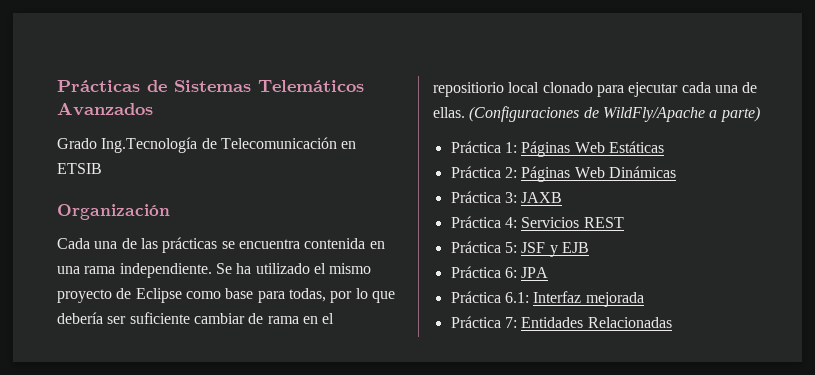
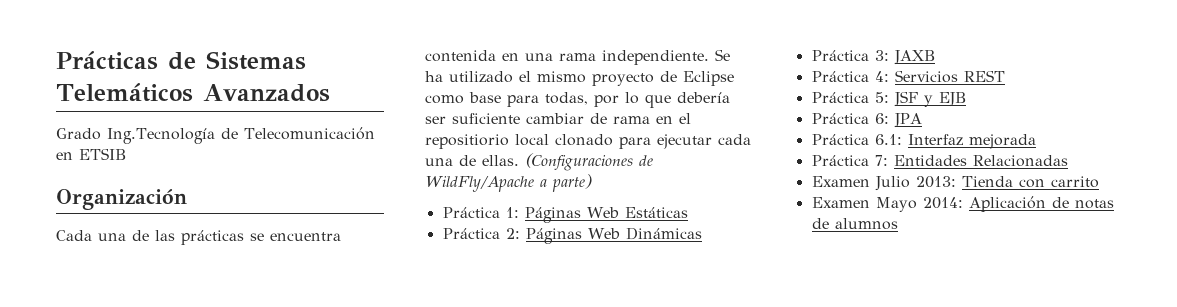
+ Examen Julio 2013: Tienda con carrito
+ Examen Mayo 2014: Aplicación de notas de alumnos

